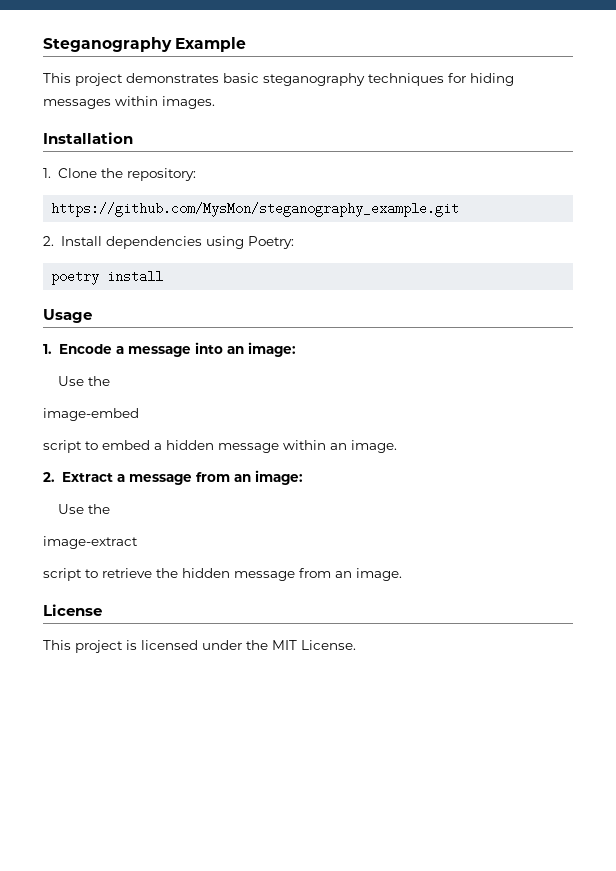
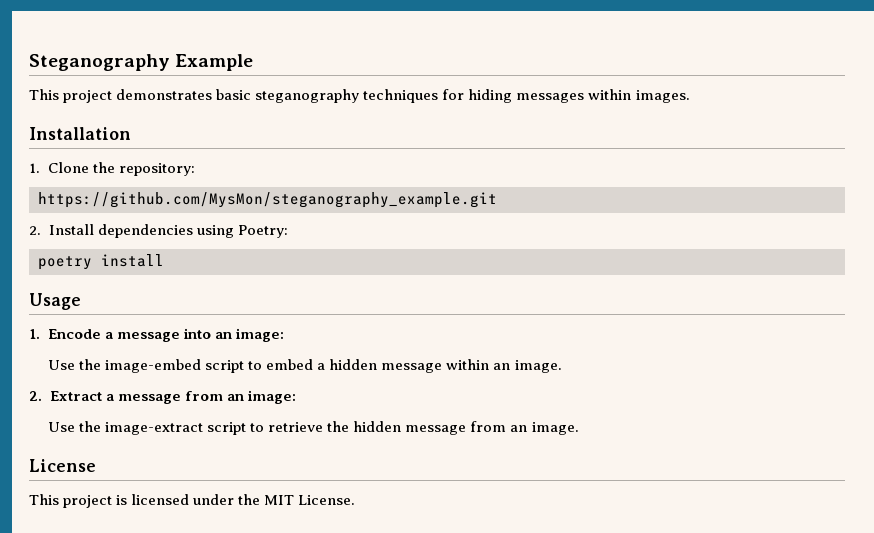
  1. Encode a message into an image:
- Use the
- image-embed
- script to embed a hidden message within an image.
+ Use the image-embed script to embed a hidden message within an image.
  2. Extract a message from an image:
- Use the
- image-extract
- script to retrieve the hidden message from an image.
+ Use the image-extract script to retrieve the hidden message from an image.

